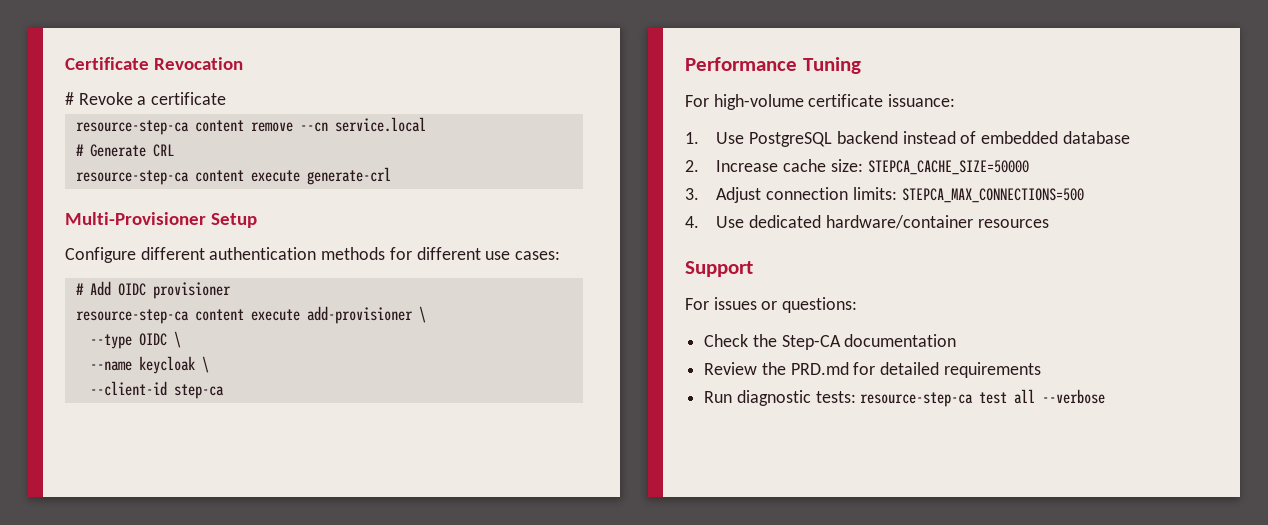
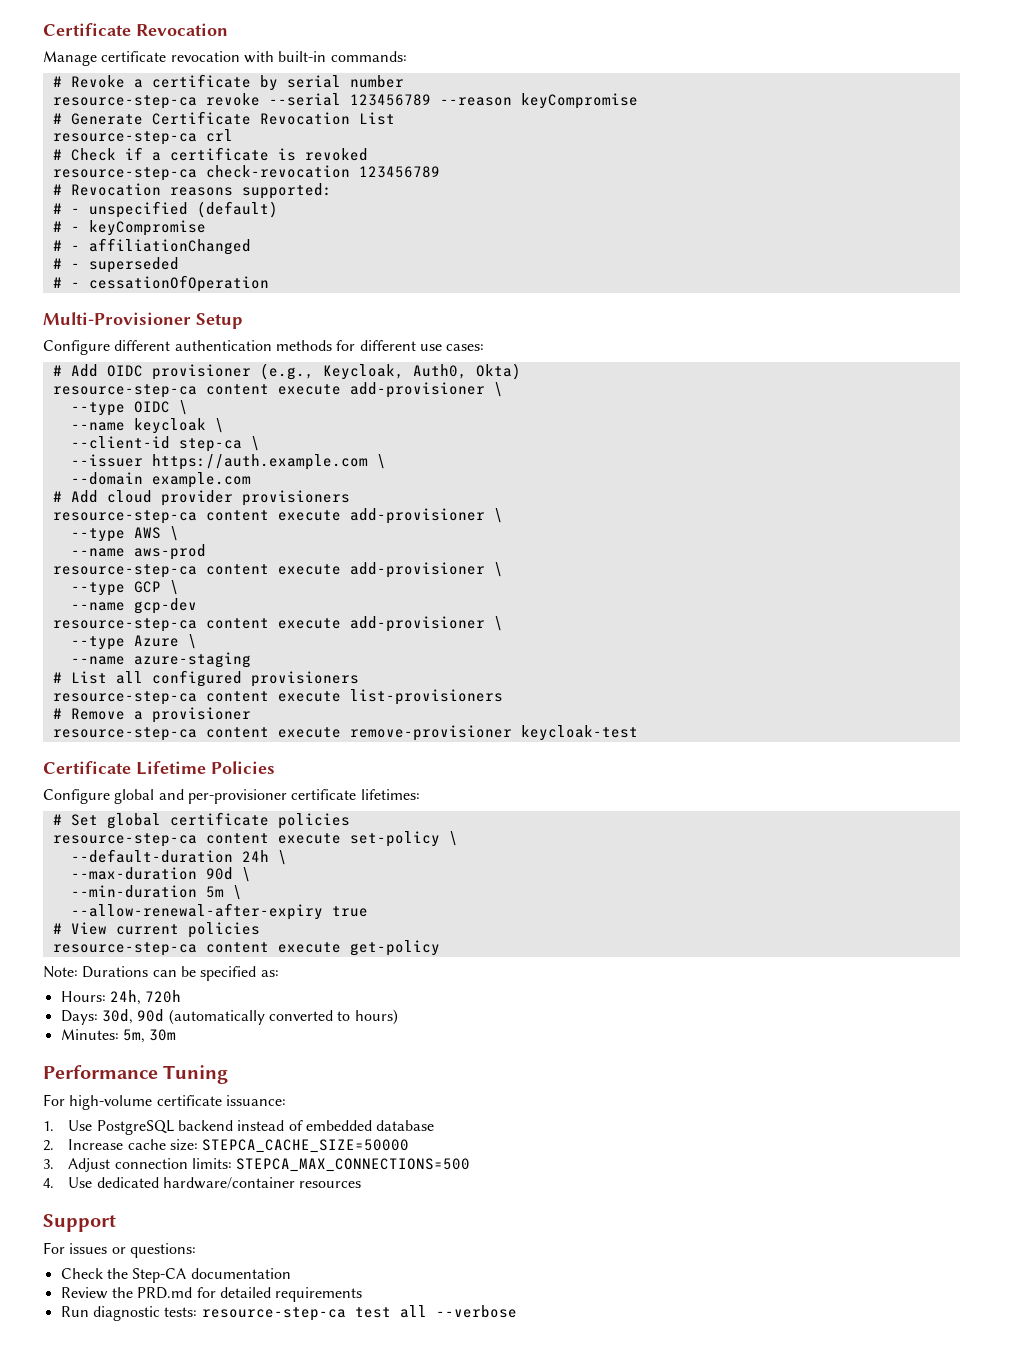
- # Revoke a certificate
- resource-step-ca content remove --cn service.local
- # Generate CRL
- resource-step-ca content execute generate-crl
+ Manage certificate revocation with built-in commands:
+ # Revoke a certificate by serial number
+ resource-step-ca revoke --serial 123456789 --reason keyCompromise
+ # Generate Certificate Revocation List
+ resource-step-ca crl
+ # Check if a certificate is revoked
+ resource-step-ca check-revocation 123456789
+ # Revocation reasons supported:
+ # - unspecified (default)
+ # - keyCompromise
+ # - affiliationChanged
+ # - superseded
+ # - cessationOfOperation
- # Add OIDC provisioner
+ # Add OIDC provisioner (e.g., Keycloak, Auth0, Okta)
- --client-id step-ca
+ --client-id step-ca \
+ --issuer https://auth.example.com \
+ --domain example.com
+ # Add cloud provider provisioners
+ resource-step-ca content execute add-provisioner \
+ --type AWS \
+ --name aws-prod
+ resource-step-ca content execute add-provisioner \
+ --type GCP \
+ --name gcp-dev
+ resource-step-ca content execute add-provisioner \
+ --type Azure \
+ --name azure-staging
+ # List all configured provisioners
+ resource-step-ca content execute list-provisioners
+ # Remove a provisioner
+ resource-step-ca content execute remove-provisioner keycloak-test
+ Certificate Lifetime Policies
+ Configure global and per-provisioner certificate lifetimes:
+ # Set global certificate policies
+ resource-step-ca content execute set-policy \
+ --default-duration 24h \
+ --max-duration 90d \
+ --min-duration 5m \
+ --allow-renewal-after-expiry true
+ # View current policies
+ resource-step-ca content execute get-policy
+ Note: Durations can be specified as:
+ Hours: 24h, 720h
+ Days: 30d, 90d (automatically converted to hours)
+ Minutes: 5m, 30m

